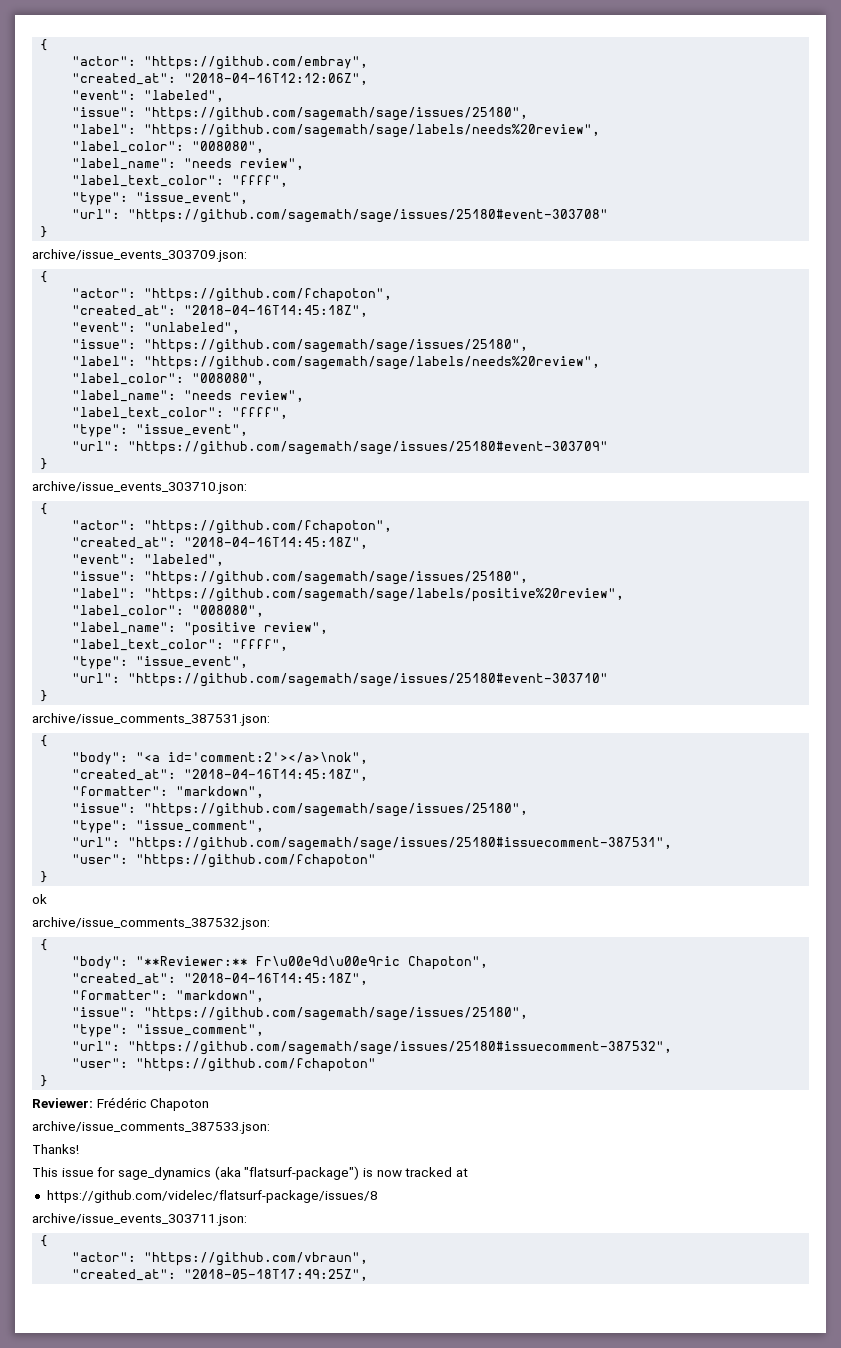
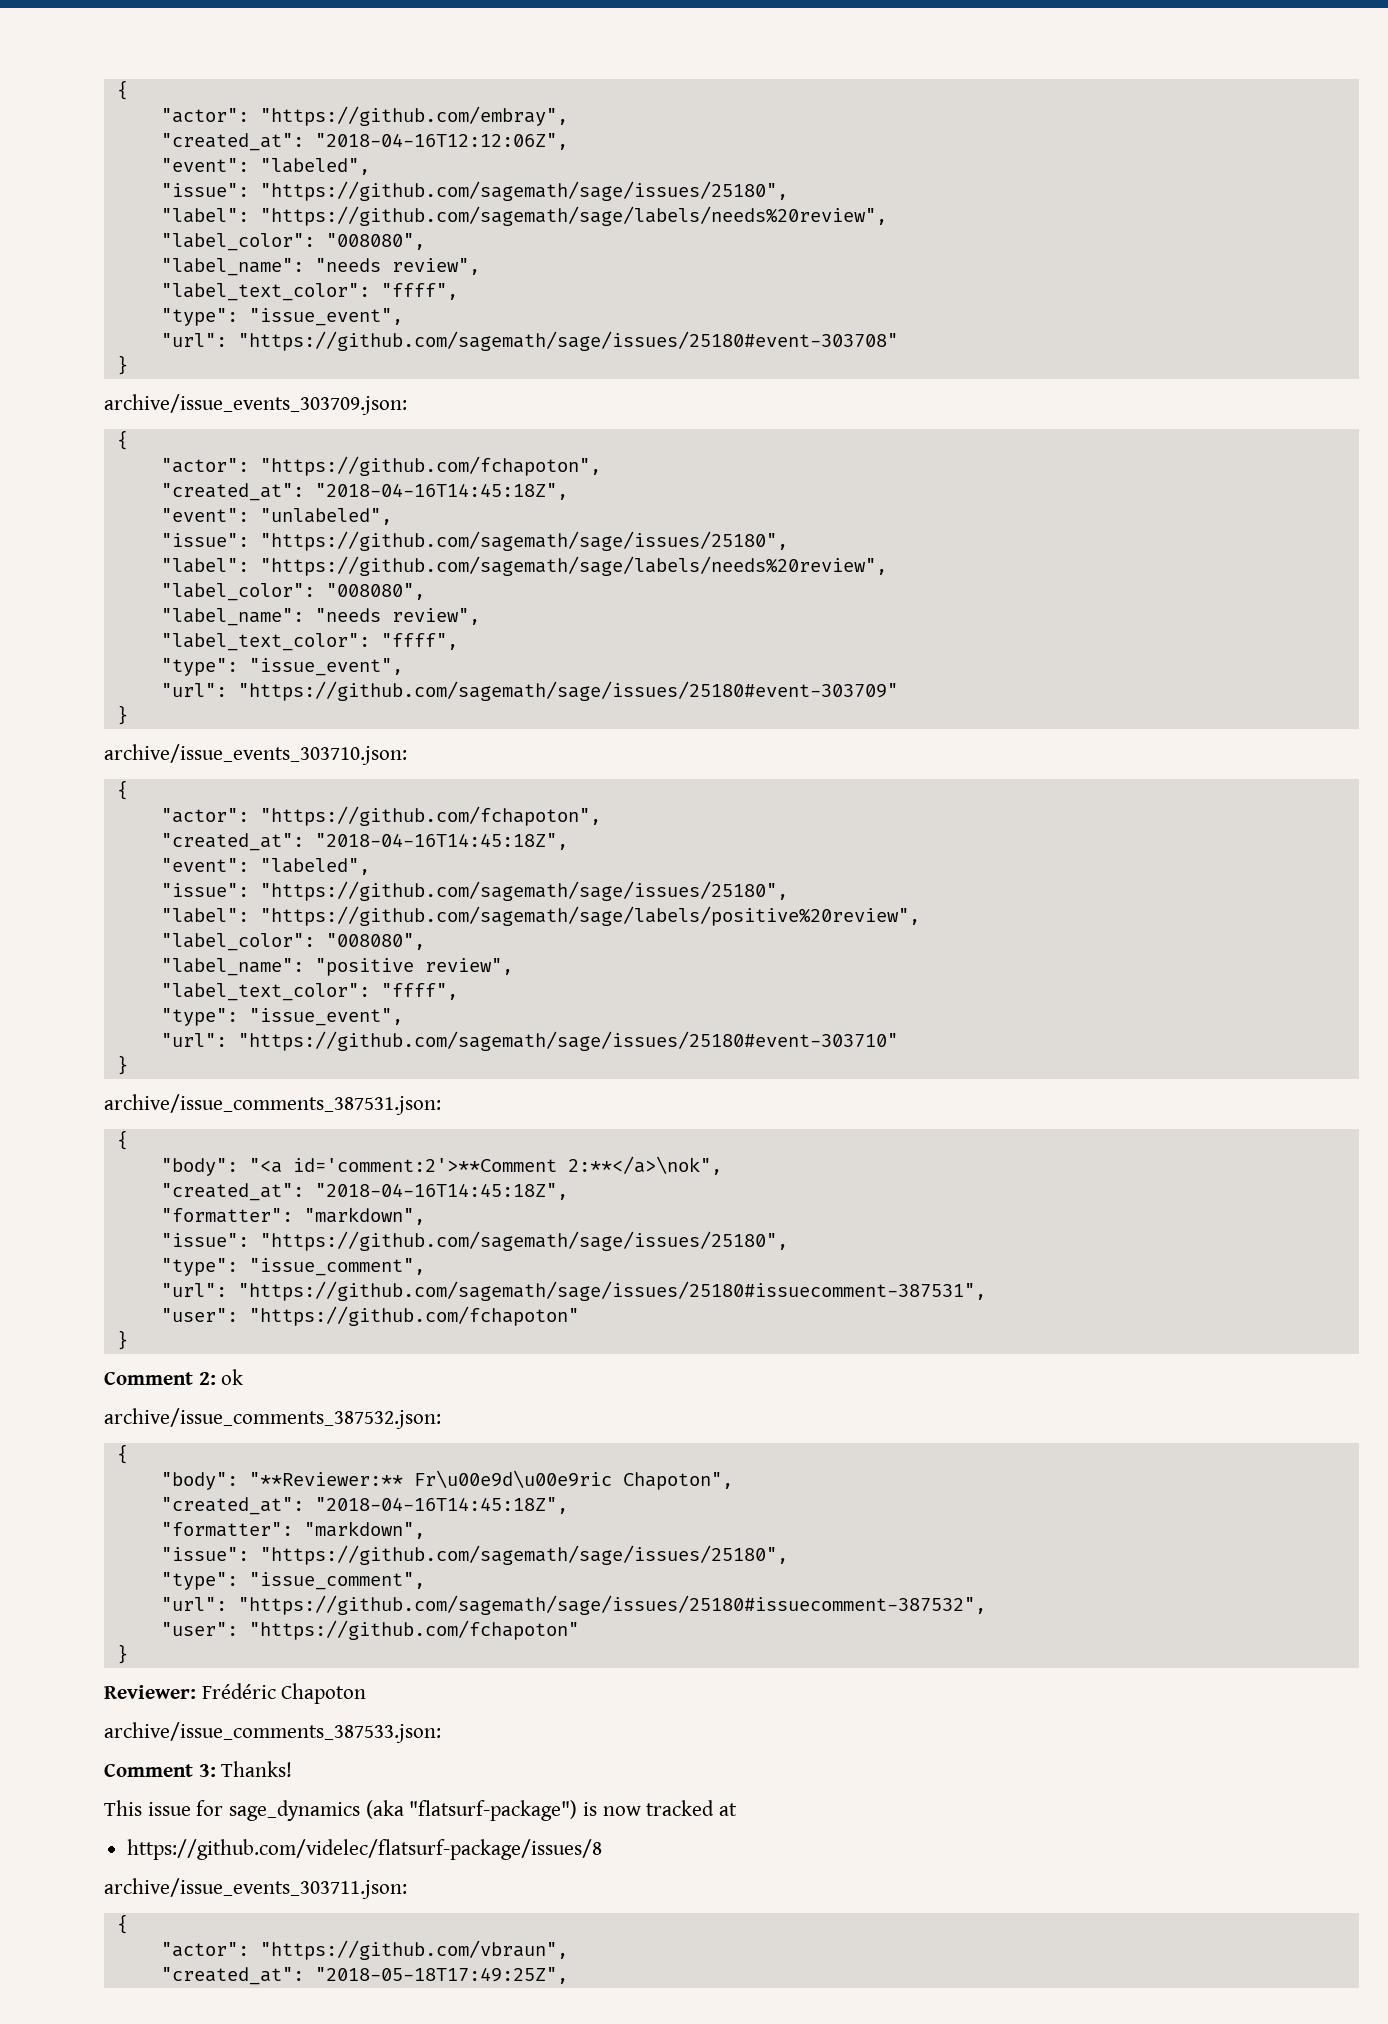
- "body": "<a id='comment:2'></a>\nok",
+ "body": "<a id='comment:2'>**Comment 2:**</a>\nok",
- ok
+ Comment 2: ok
- Thanks!
+ Comment 3: Thanks!

